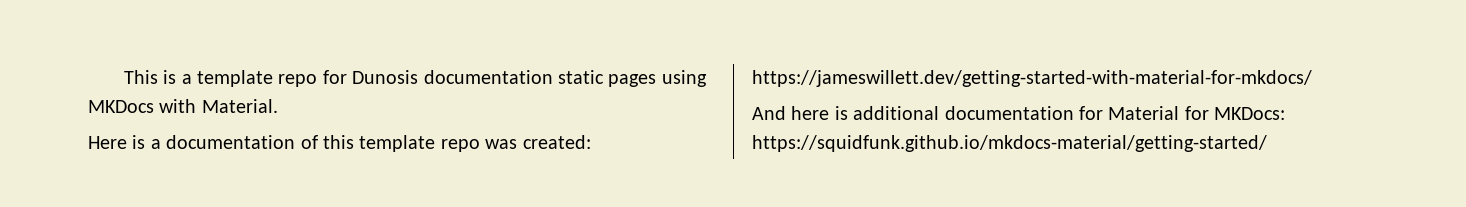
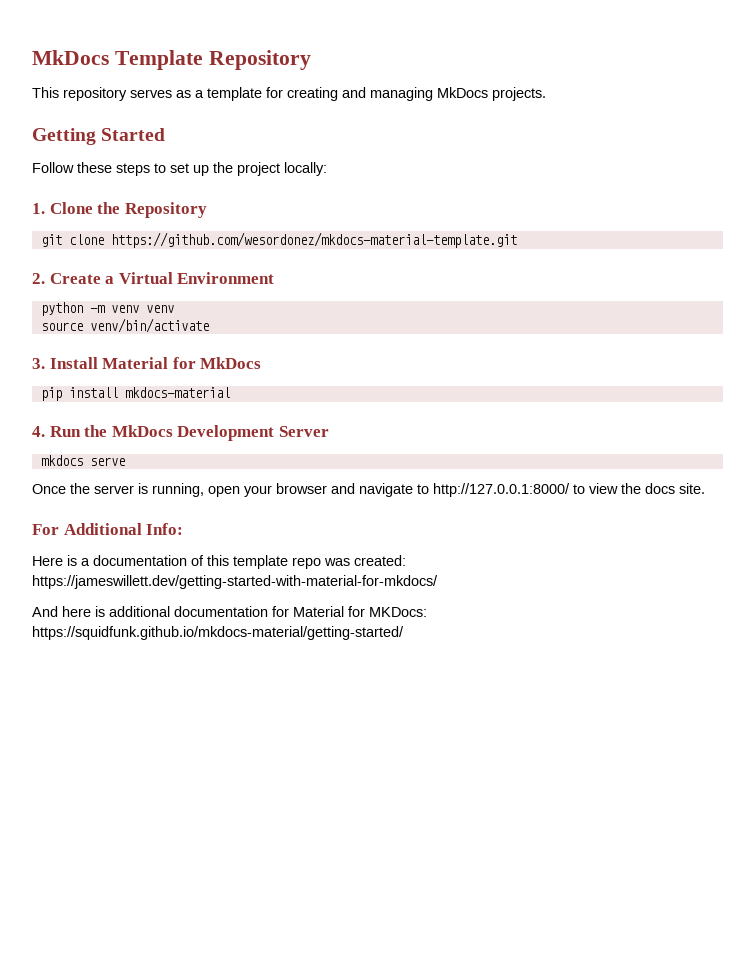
- This is a template repo for Dunosis documentation static pages using MKDocs with Material.
+ MkDocs Template Repository
+ This repository serves as a template for creating and managing MkDocs projects.
+ Getting Started
+ Follow these steps to set up the project locally:
+ 1. Clone the Repository
+ git clone https://github.com/wesordonez/mkdocs-material-template.git
+ 2. Create a Virtual Environment
+ python -m venv venv
+ source venv/bin/activate
+ 3. Install Material for MkDocs
+ pip install mkdocs-material
+ 4. Run the MkDocs Development Server
+ mkdocs serve
+ Once the server is running, open your browser and navigate to http://127.0.0.1:8000/ to view the docs site.
+ For Additional Info:

